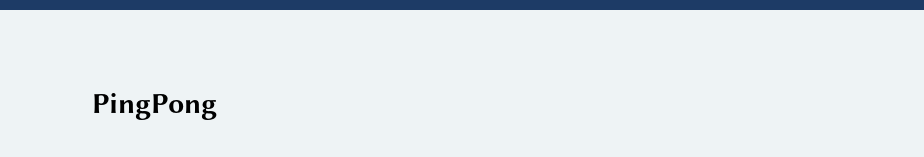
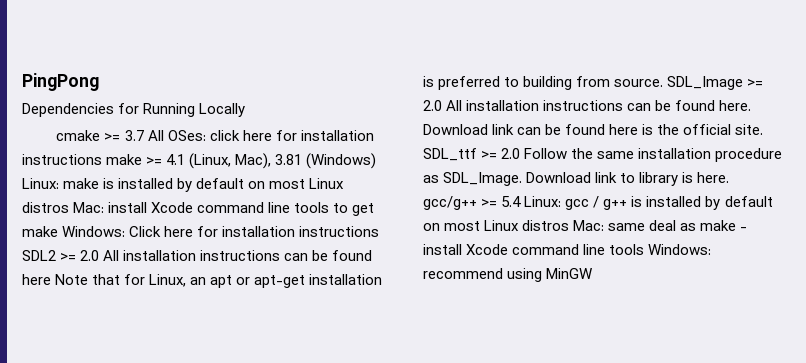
+ Dependencies for Running Locally
+ cmake >= 3.7 All OSes: click here for installation instructions make >= 4.1 (Linux, Mac), 3.81 (Windows) Linux: make is installed by default on most Linux distros Mac: install Xcode command line tools to get make Windows: Click here for installation instructions SDL2 >= 2.0 All installation instructions can be found here Note that for Linux, an apt or apt-get installation is preferred to building from source. SDL_Image >= 2.0 All installation instructions can be found here. Download link can be found here is the official site. SDL_ttf >= 2.0 Follow the same installation procedure as SDL_Image. Download link to library is here. gcc/g++ >= 5.4 Linux: gcc / g++ is installed by default on most Linux distros Mac: same deal as make - install Xcode command line tools Windows: recommend using MinGW

